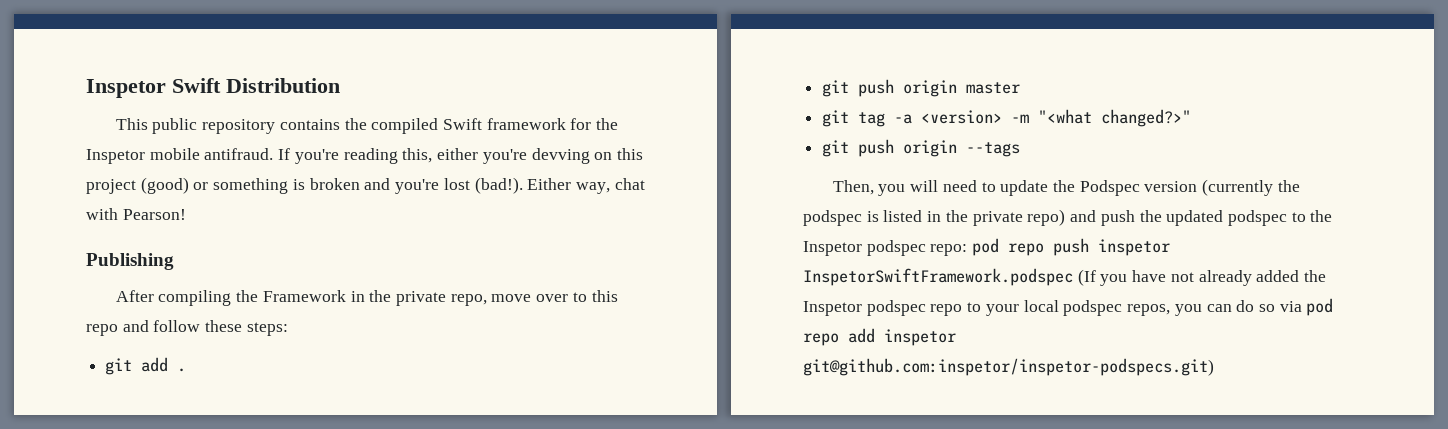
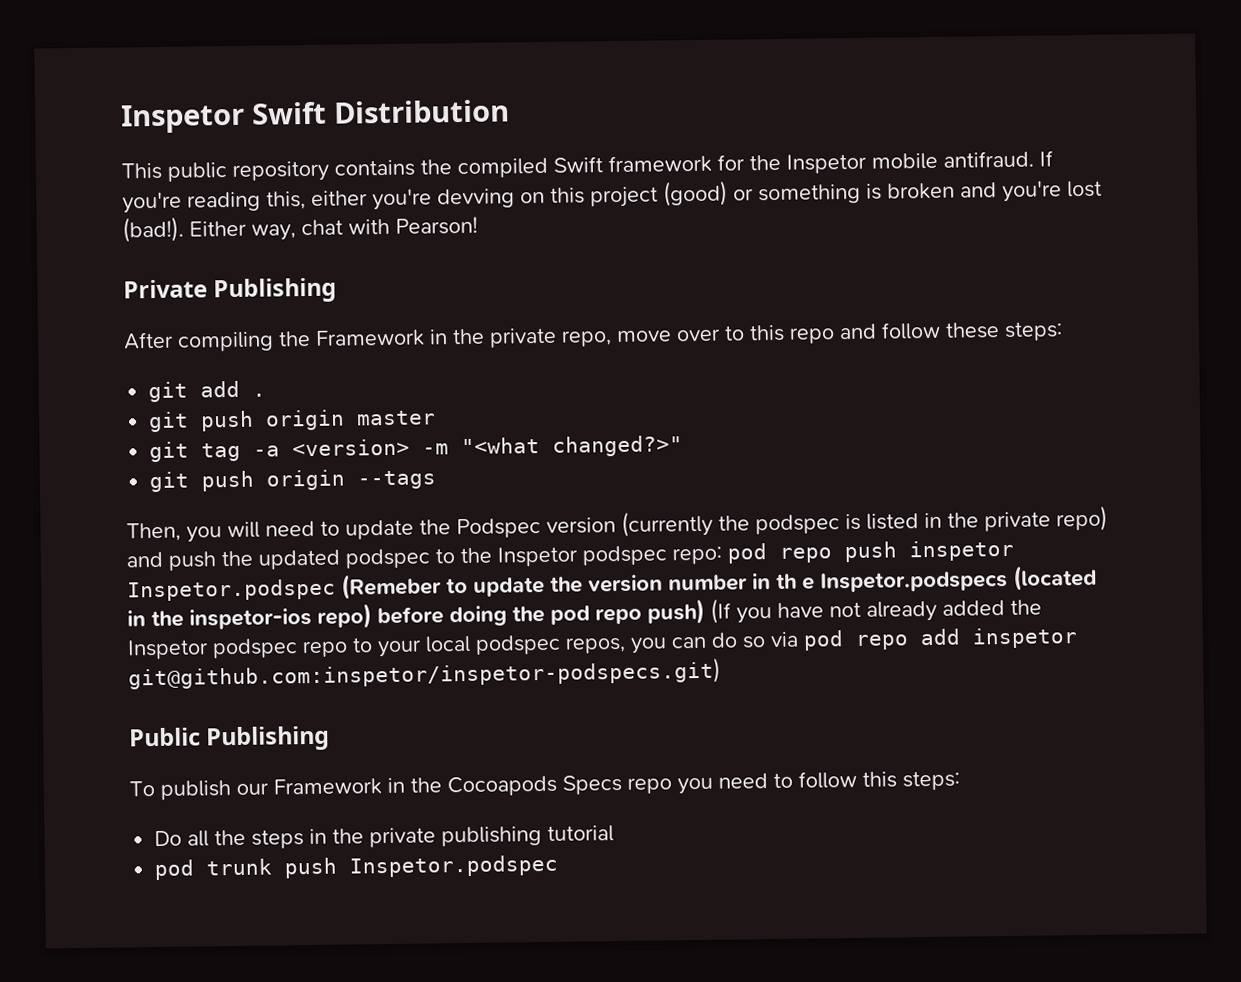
- Publishing
+ Private Publishing
- Then, you will need to update the Podspec version (currently the podspec is listed in the private repo) and push the updated podspec to the Inspetor podspec repo: pod repo push inspetor InspetorSwiftFramework.podspec (If you have not already added the Inspetor podspec repo to your local podspec repos, you can do so via pod repo add inspetor git@github.com:inspetor/inspetor-podspecs.git)
+ Then, you will need to update the Podspec version (currently the podspec is listed in the private repo) and push the updated podspec to the Inspetor podspec repo: pod repo push inspetor Inspetor.podspec (Remeber to update the version number in th e Inspetor.podspecs (located in the inspetor-ios repo) before doing the pod repo push) (If you have not already added the Inspetor podspec repo to your local podspec repos, you can do so via pod repo add inspetor git@github.com:inspetor/inspetor-podspecs.git)
+ Public Publishing
+ To publish our Framework in the Cocoapods Specs repo you need to follow this steps:
+ Do all the steps in the private publishing tutorial
+ pod trunk push Inspetor.podspec

